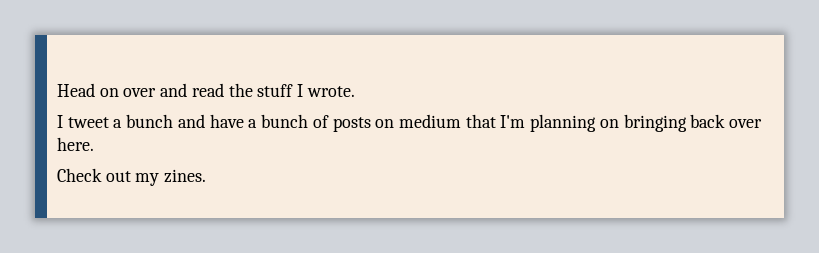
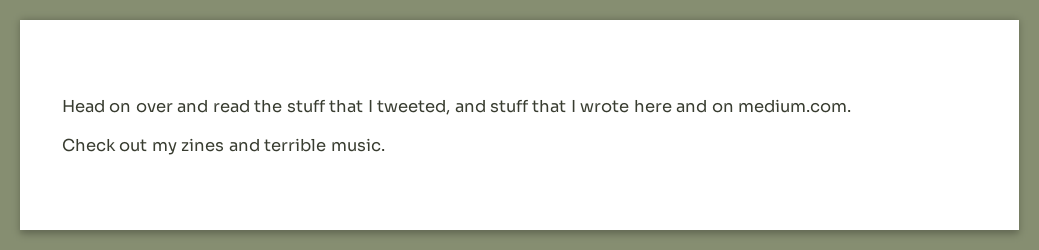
- Head on over and read the stuff I wrote.
- I tweet a bunch and have a bunch of posts on medium that I'm planning on bringing back over here.
+ Head on over and read the stuff that I tweeted, and stuff that I wrote here and on medium.com.
- Check out my zines.
+ Check out my zines and terrible music.

